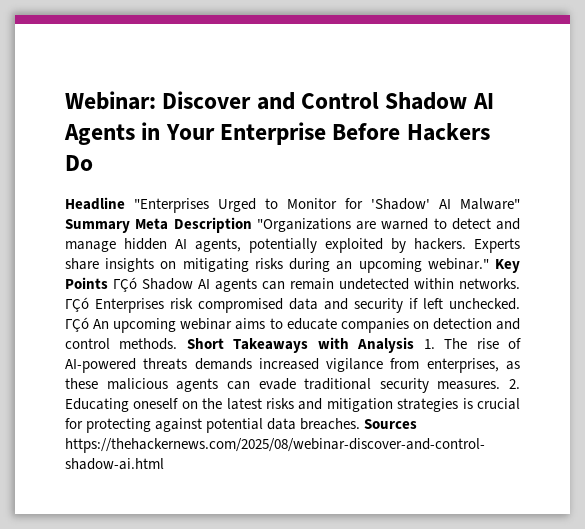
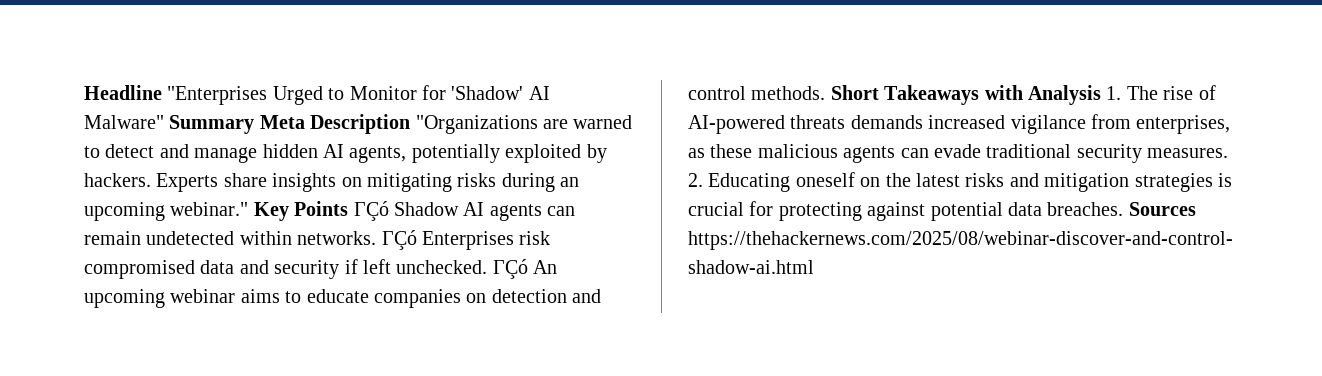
- Webinar: Discover and Control Shadow AI Agents in Your Enterprise Before Hackers Do

